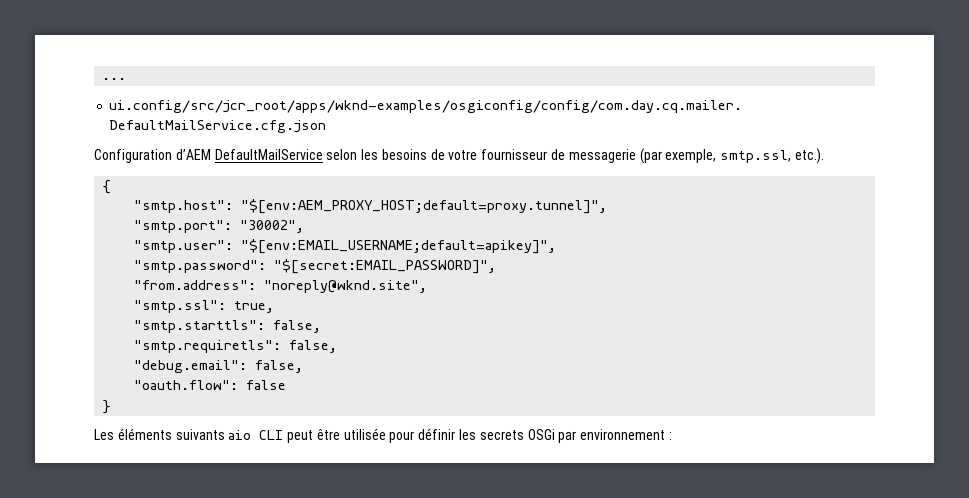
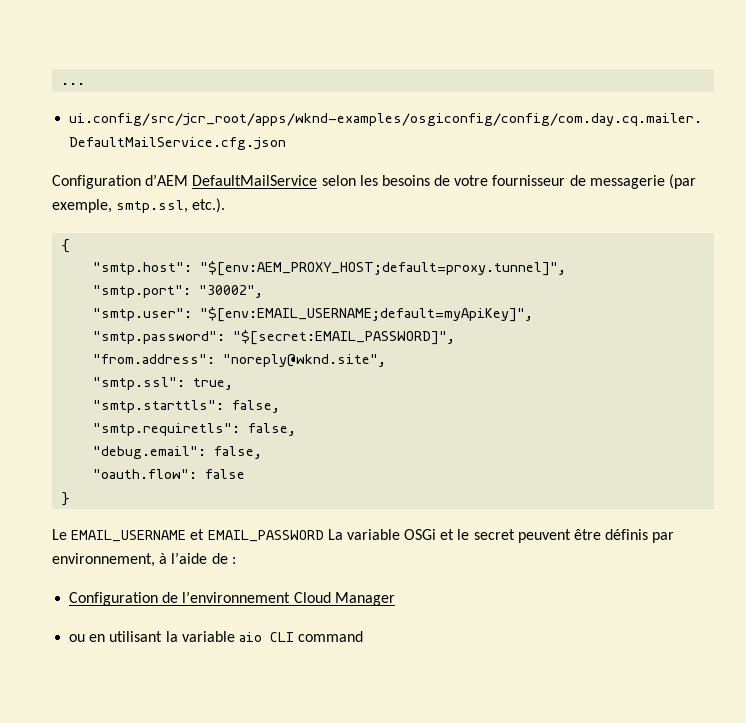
- "smtp.user": "$[env:EMAIL_USERNAME;default=apikey]",
+ "smtp.user": "$[env:EMAIL_USERNAME;default=myApiKey]",
- Les éléments suivants aio CLI peut être utilisée pour définir les secrets OSGi par environnement :
+ Le EMAIL_USERNAME et EMAIL_PASSWORD La variable OSGi et le secret peuvent être définis par environnement, à l’aide de :
+ Configuration de l’environnement Cloud Manager
+ ou en utilisant la variable aio CLI command

